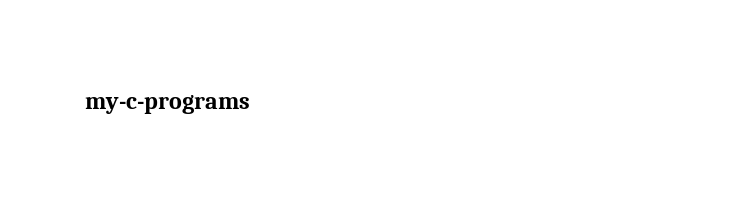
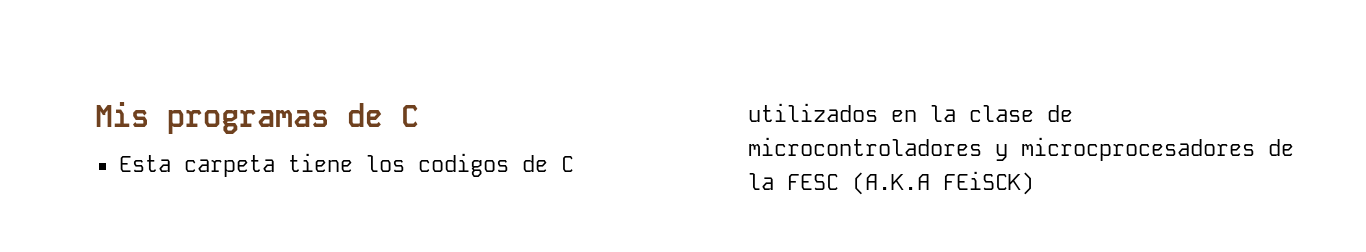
- my-c-programs
+ Mis programas de C
+ Esta carpeta tiene los codigos de C utilizados en la clase de microcontroladores y microcprocesadores de la FESC (A.K.A FEiSCK)

